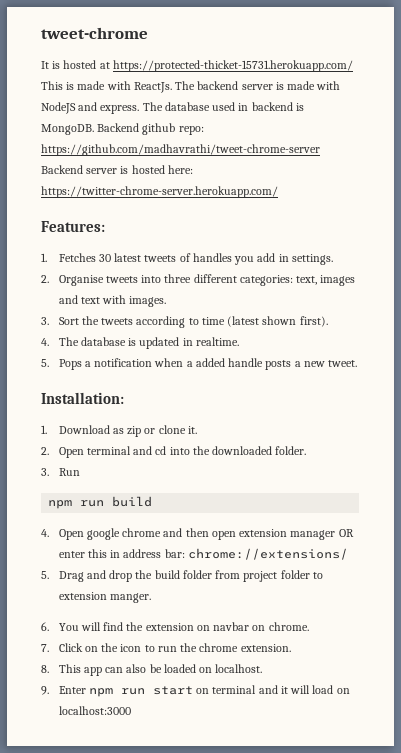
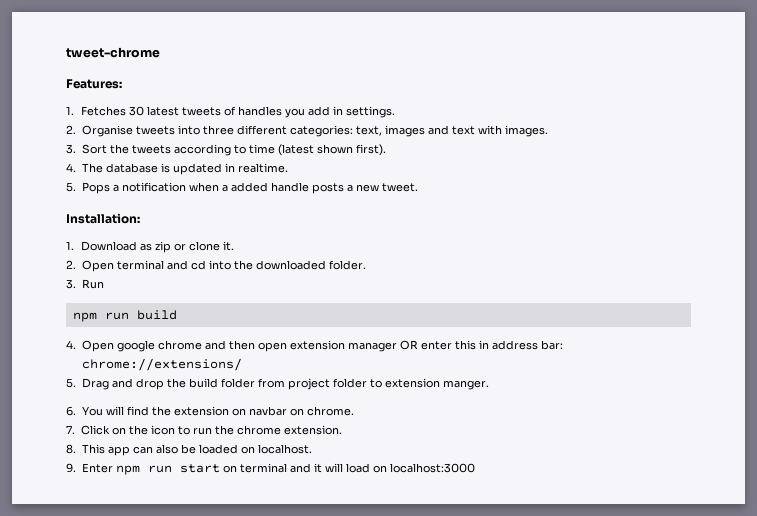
- It is hosted at https://protected-thicket-15731.herokuapp.com/ This is made with ReactJs. The backend server is made with NodeJS and express. The database used in backend is MongoDB. Backend github repo: https://github.com/madhavrathi/tweet-chrome-server Backend server is hosted here: https://twitter-chrome-server.herokuapp.com/

